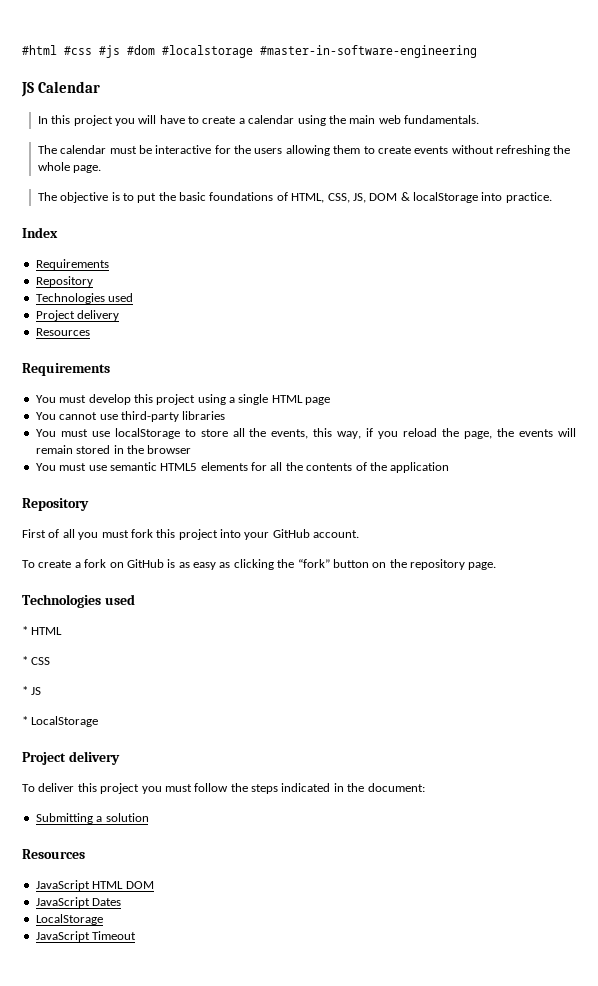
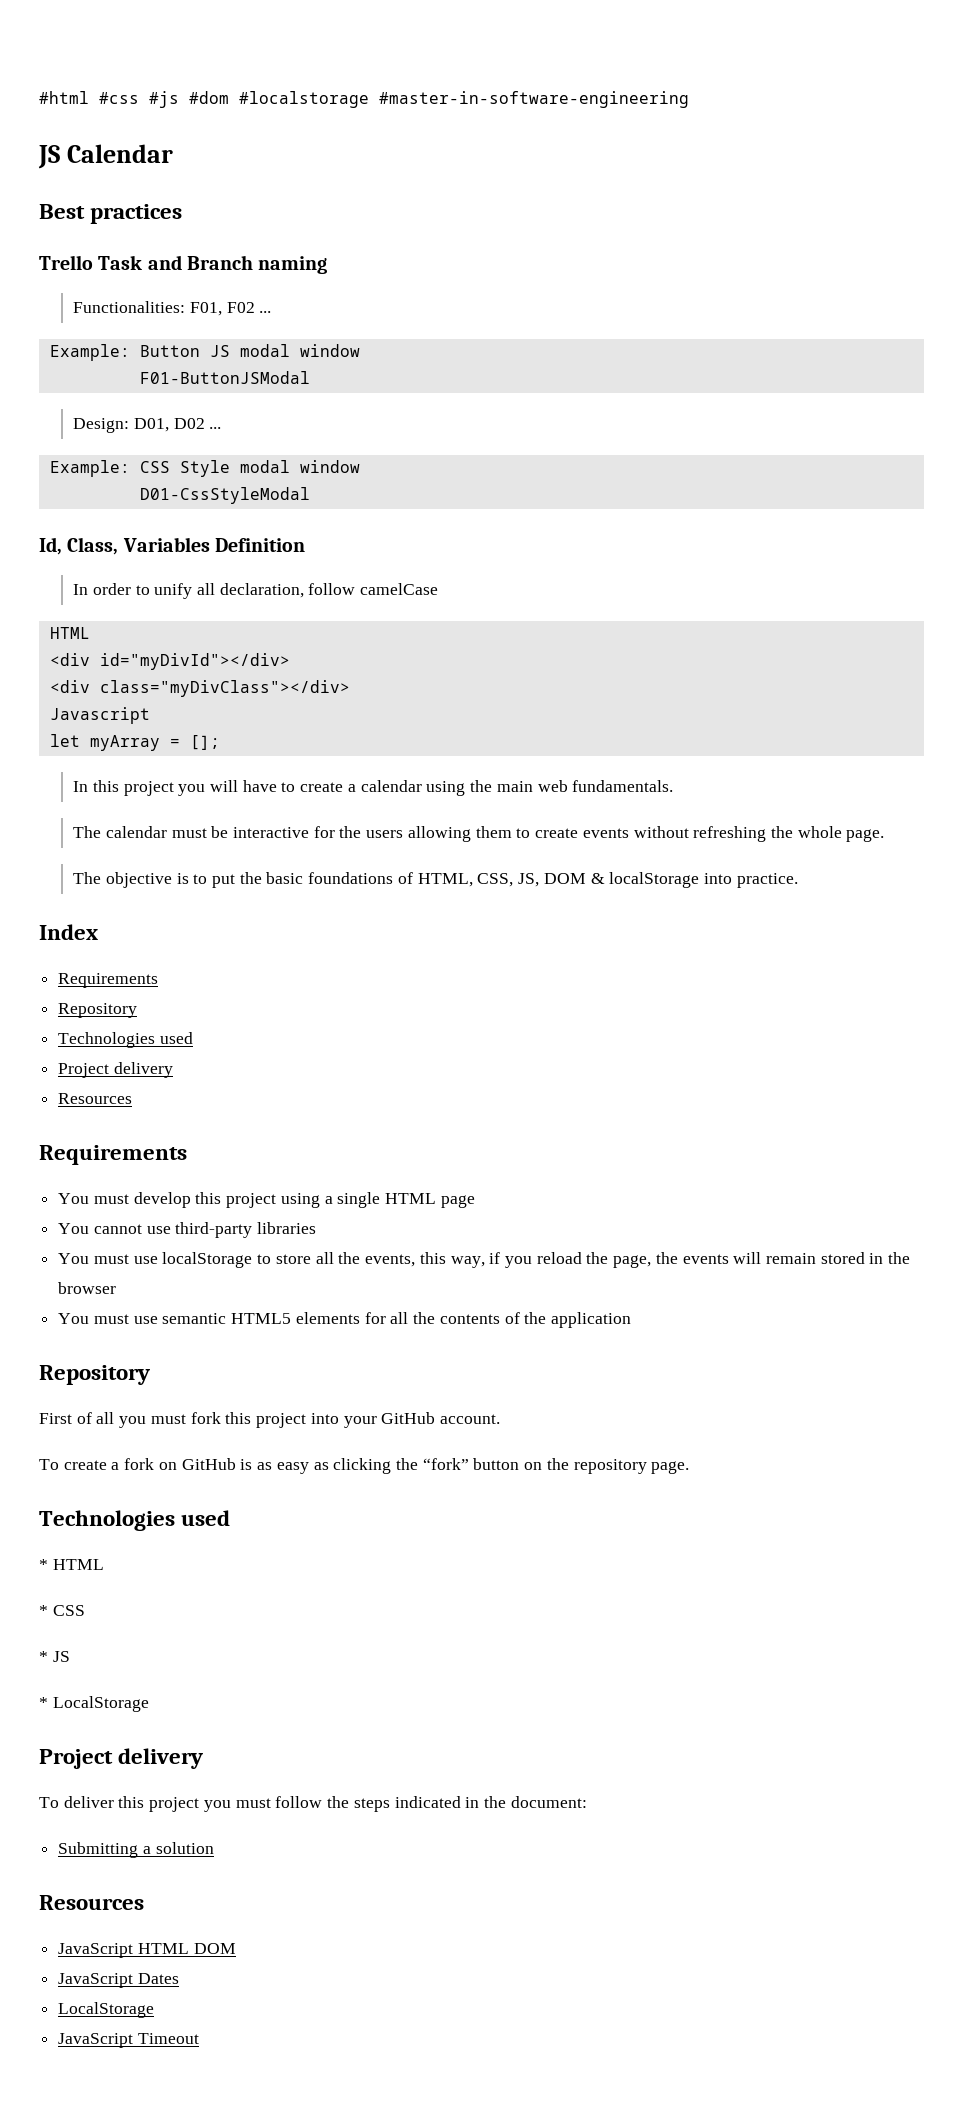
+ Best practices
+ Trello Task and Branch naming
+ Functionalities: F01, F02 ...
+ Example: Button JS modal window
+ F01-ButtonJSModal
+ Design: D01, D02 ...
+ Example: CSS Style modal window
+ D01-CssStyleModal
+ Id, Class, Variables Definition
+ In order to unify all declaration, follow camelCase
+ HTML
+ <div id="myDivId"></div>
+ <div class="myDivClass"></div>
+ Javascript
+ let myArray = [];

